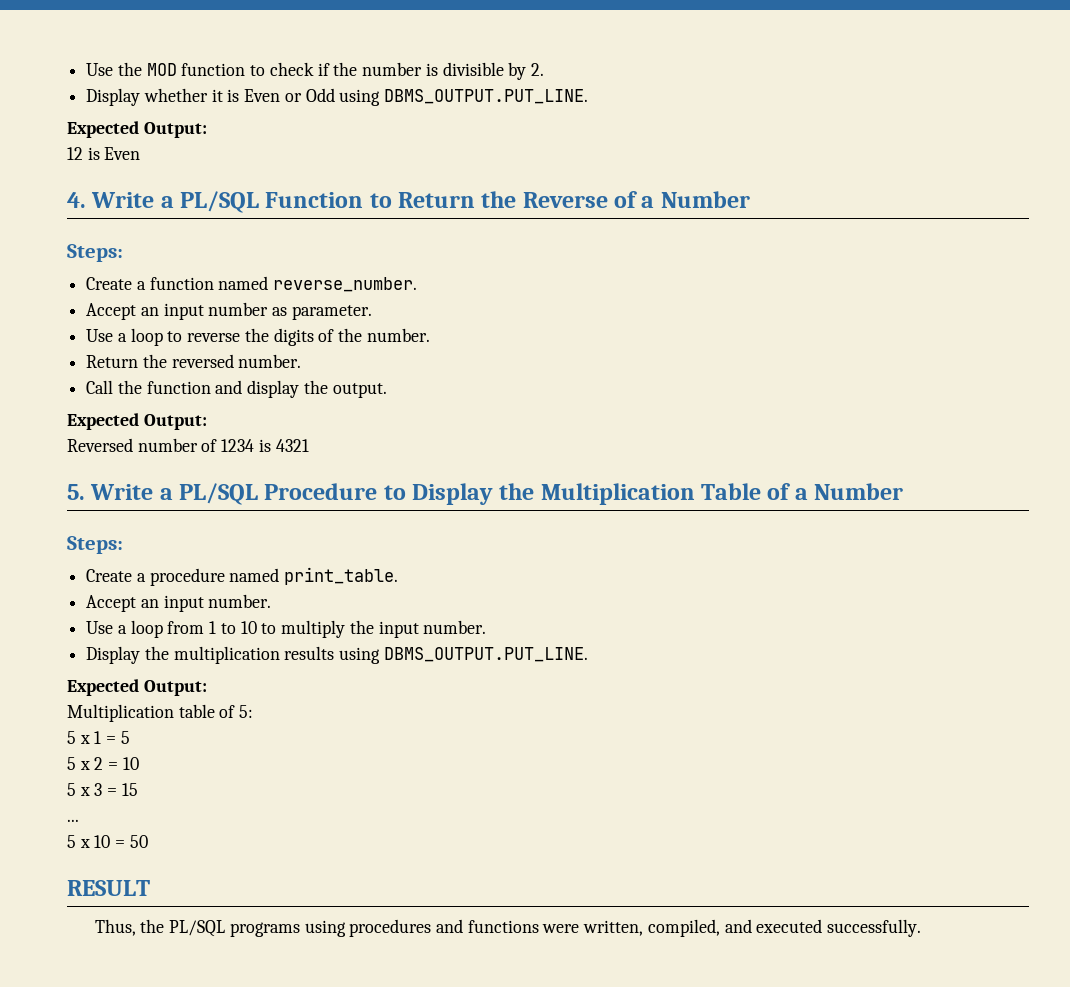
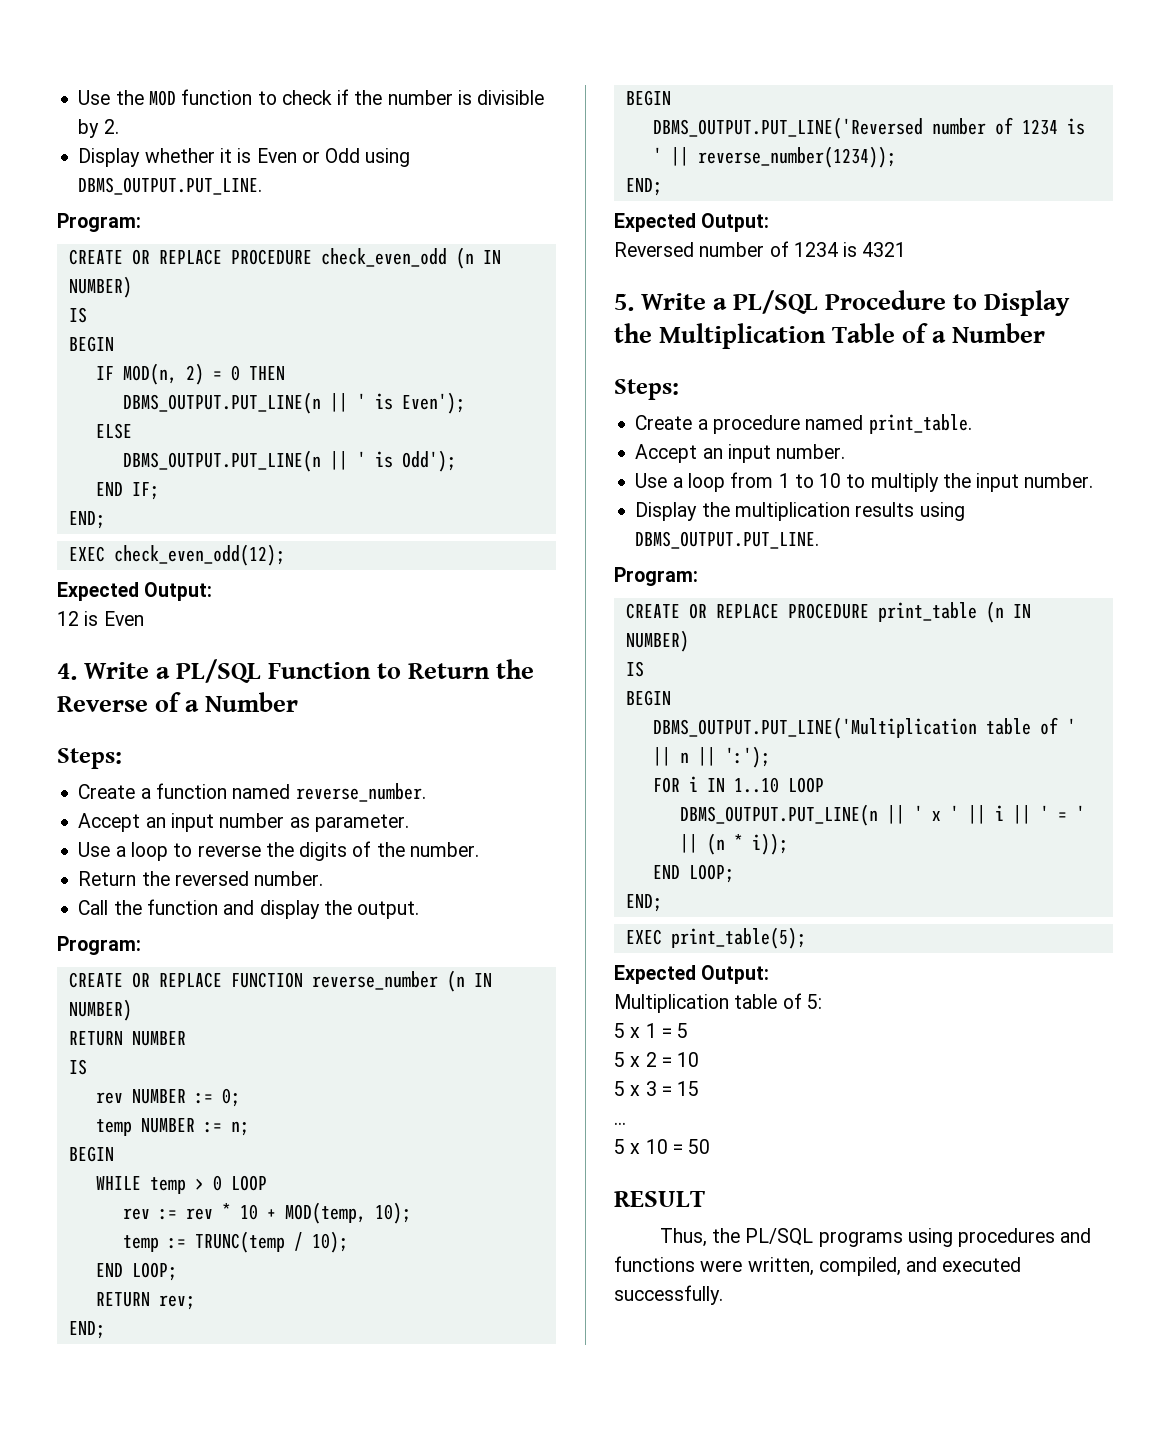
  Display whether it is Even or Odd using DBMS_OUTPUT.PUT_LINE.
+ Program:
+ CREATE OR REPLACE PROCEDURE check_even_odd (n IN NUMBER)
+ IS
+ BEGIN
+ IF MOD(n, 2) = 0 THEN
+ DBMS_OUTPUT.PUT_LINE(n || ' is Even');
+ ELSE
+ DBMS_OUTPUT.PUT_LINE(n || ' is Odd');
+ END IF;
+ END;
+ EXEC check_even_odd(12);
  Call the function and display the output.
+ Program:
+ CREATE OR REPLACE FUNCTION reverse_number (n IN NUMBER)
+ RETURN NUMBER
+ IS
+ rev NUMBER := 0;
+ temp NUMBER := n;
+ BEGIN
+ WHILE temp > 0 LOOP
+ rev := rev * 10 + MOD(temp, 10);
+ temp := TRUNC(temp / 10);
+ END LOOP;
+ RETURN rev;
+ END;
+ BEGIN
+ DBMS_OUTPUT.PUT_LINE('Reversed number of 1234 is ' || reverse_number(1234));
+ END;
  Display the multiplication results using DBMS_OUTPUT.PUT_LINE.
+ Program:
+ CREATE OR REPLACE PROCEDURE print_table (n IN NUMBER)
+ IS
+ BEGIN
+ DBMS_OUTPUT.PUT_LINE('Multiplication table of ' || n || ':');
+ FOR i IN 1..10 LOOP
+ DBMS_OUTPUT.PUT_LINE(n || ' x ' || i || ' = ' || (n * i));
+ END LOOP;
+ END;
+ EXEC print_table(5);

